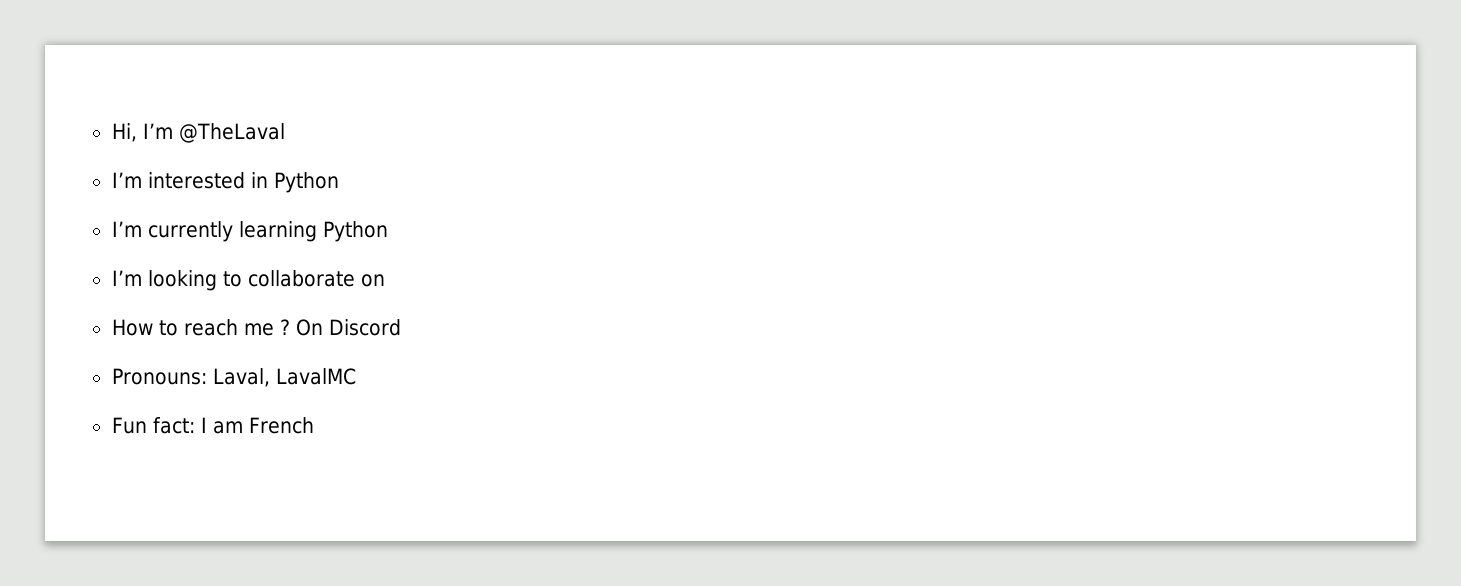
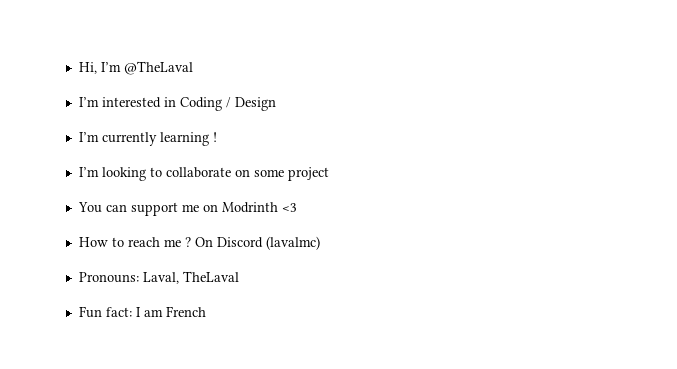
- I’m interested in Python
+ I’m interested in Coding / Design
- I’m currently learning Python
+ I’m currently learning !
- I’m looking to collaborate on
+ I’m looking to collaborate on some project
+ You can support me on Modrinth <3
- On Discord
+ On Discord (lavalmc)
- Pronouns: Laval, LavalMC
+ Pronouns: Laval, TheLaval

